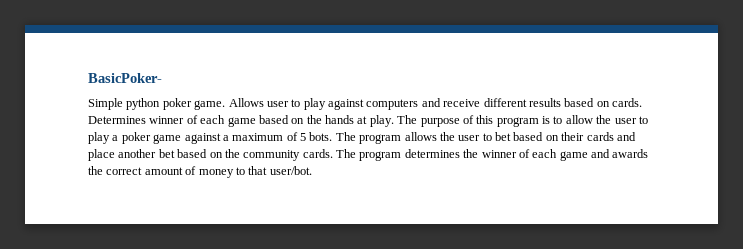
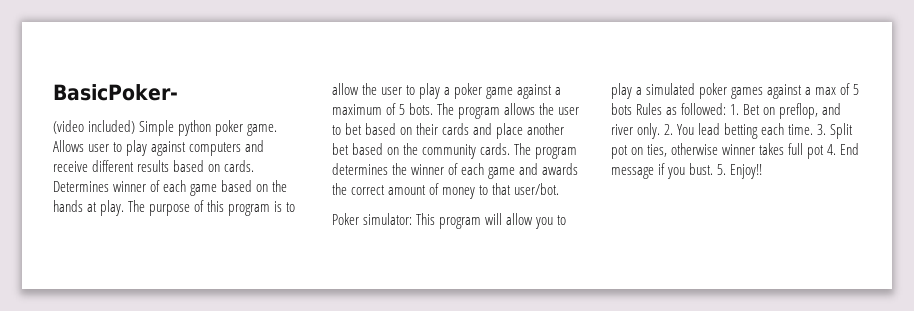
- Simple python poker game.
+ (video included) Simple python poker game.
+ Poker simulator: This program will allow you to play a simulated poker games against a max of 5 bots Rules as followed: 1. Bet on preflop, and river only. 2. You lead betting each time. 3. Split pot on ties, otherwise winner takes full pot 4. End message if you bust. 5. Enjoy!!

